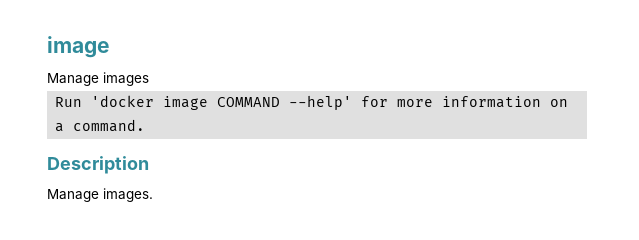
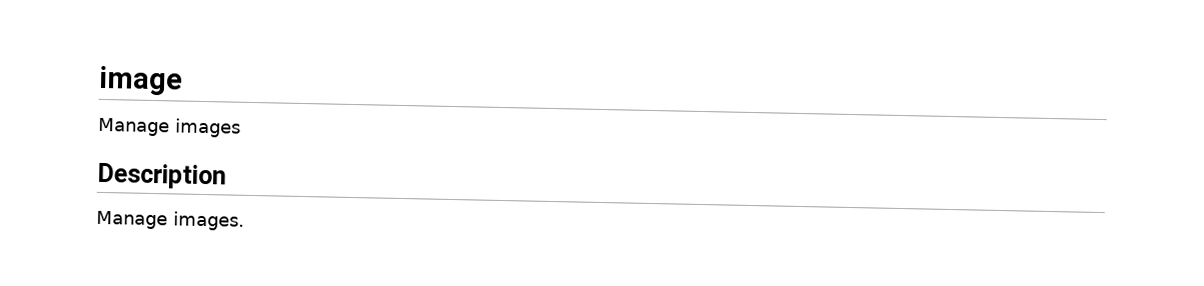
- Run 'docker image COMMAND --help' for more information on a command.

